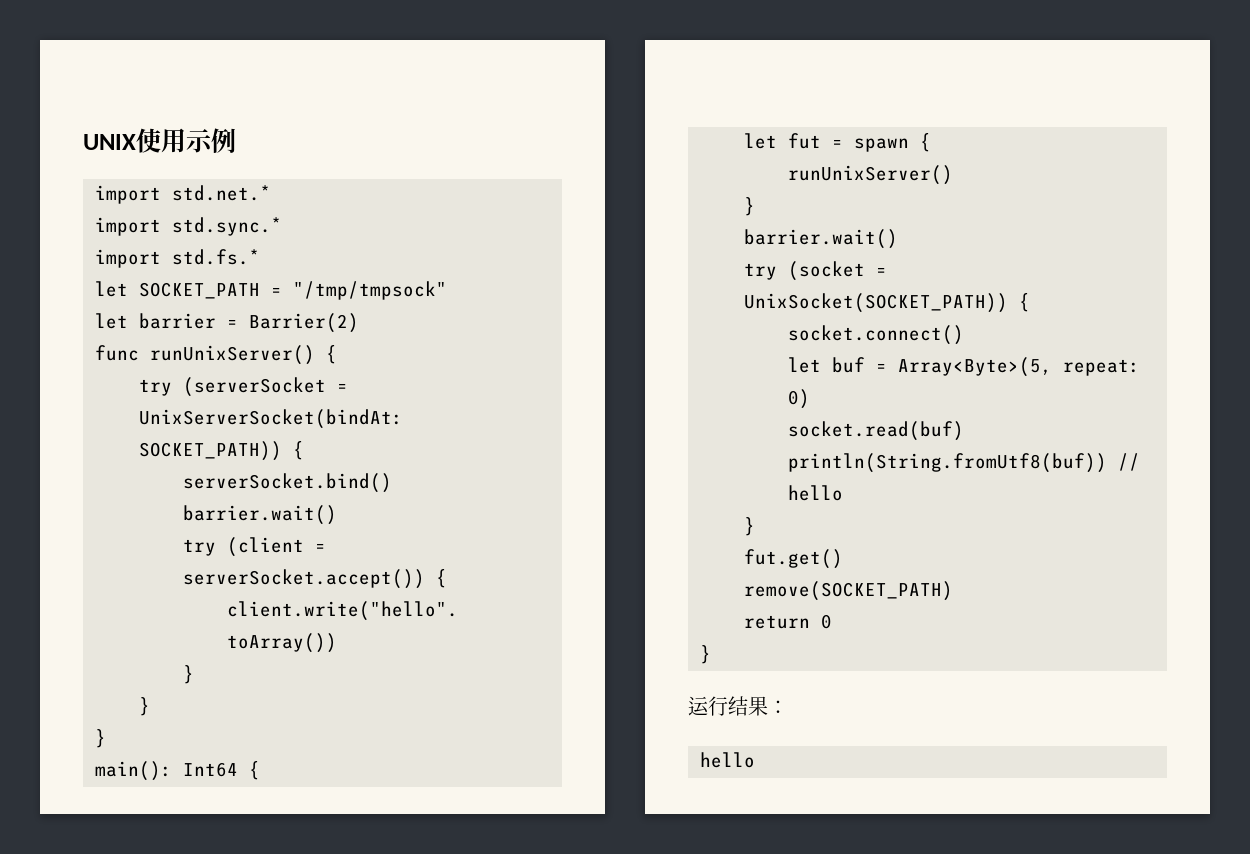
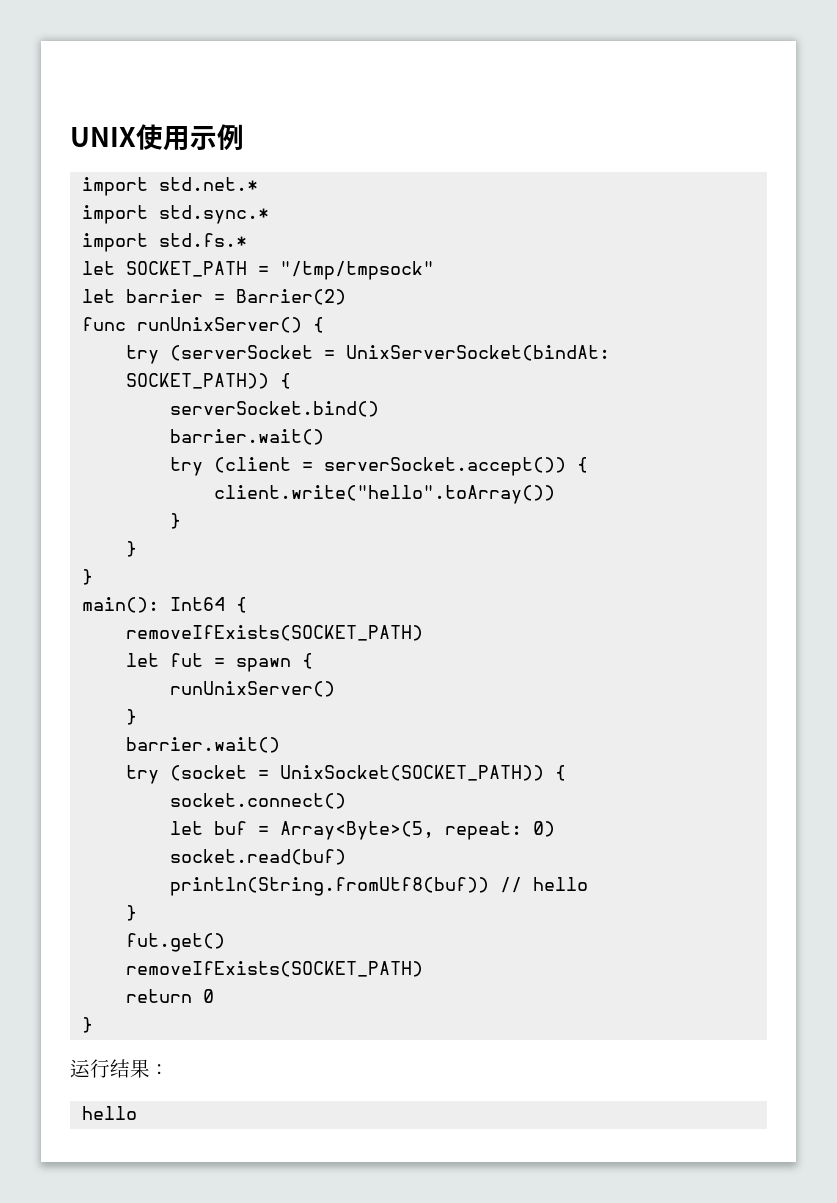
  main(): Int64 {
+ removeIfExists(SOCKET_PATH)
  fut.get()
- remove(SOCKET_PATH)
+ removeIfExists(SOCKET_PATH)

